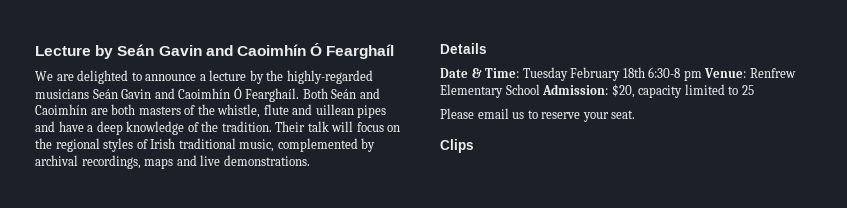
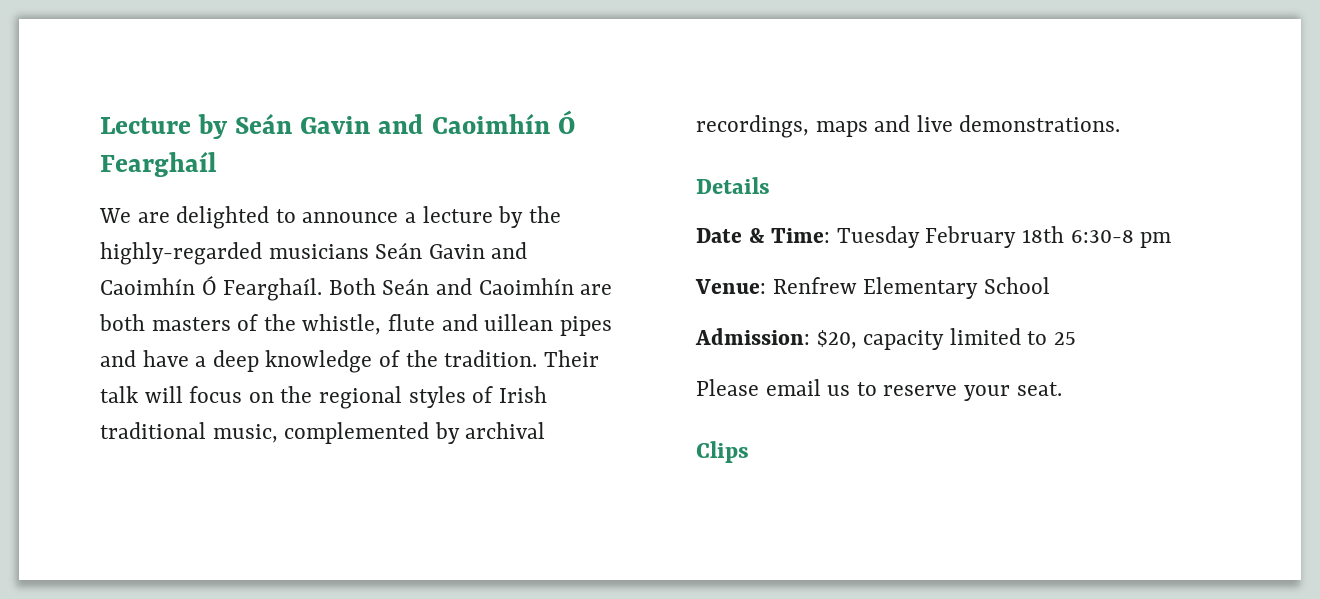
- Date & Time: Tuesday February 18th 6:30-8 pm Venue: Renfrew Elementary School Admission: $20, capacity limited to 25
+ Date & Time: Tuesday February 18th 6:30-8 pm
+ Venue: Renfrew Elementary School
+ Admission: $20, capacity limited to 25

